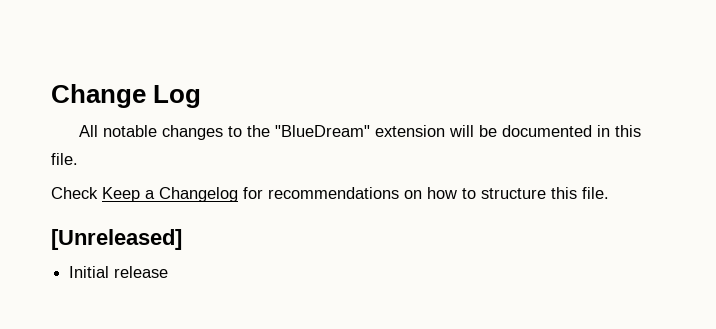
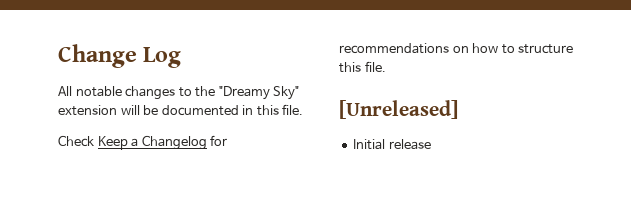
- All notable changes to the "BlueDream" extension will be documented in this file.
+ All notable changes to the "Dreamy Sky" extension will be documented in this file.

